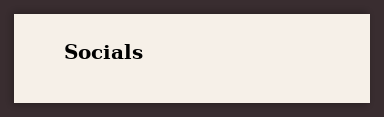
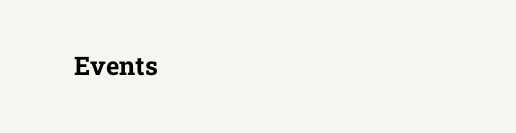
- Socials
+ Events

